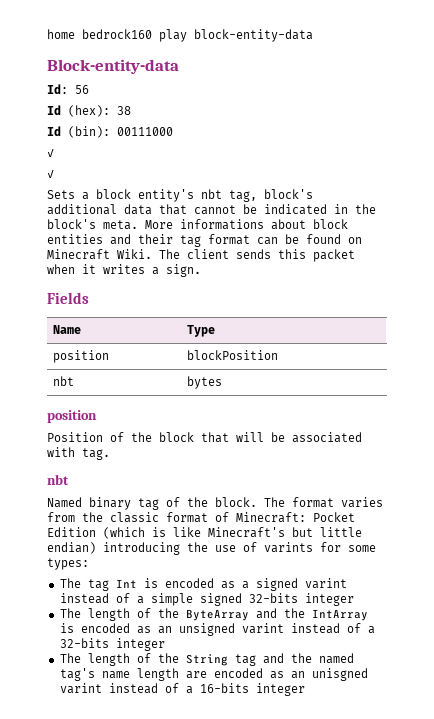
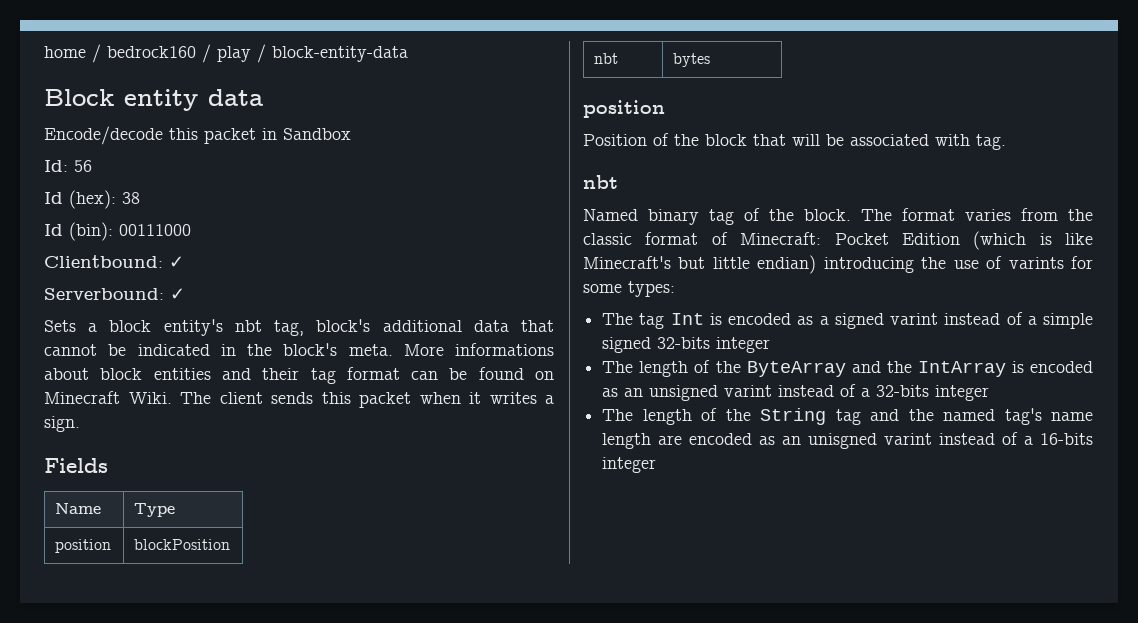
- home bedrock160 play block-entity-data
- Block-entity-data
+ home / bedrock160 / play / block-entity-data
+ Block entity data
+ Encode/decode this packet in Sandbox
  Id (bin): 00111000
- ✓
- ✓
+ Clientbound: ✓
+ Serverbound: ✓

